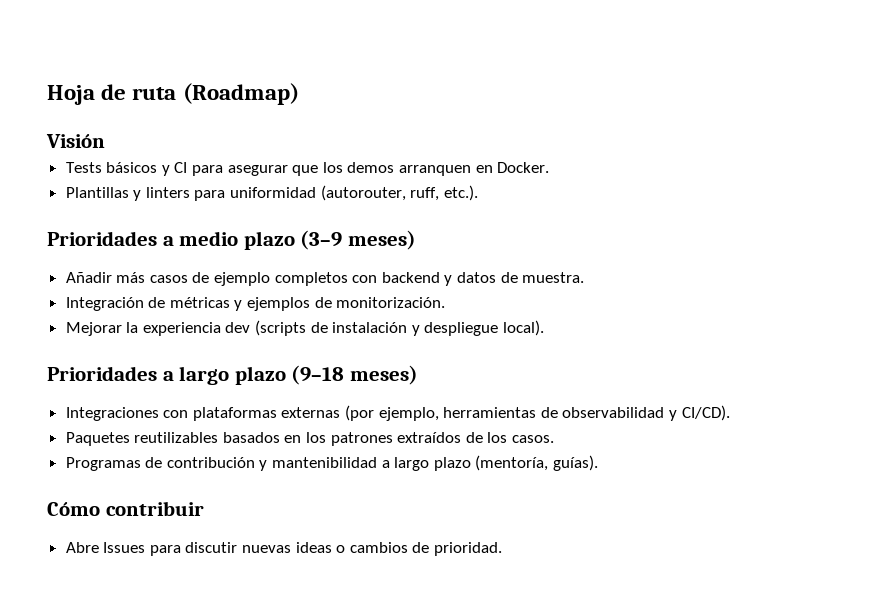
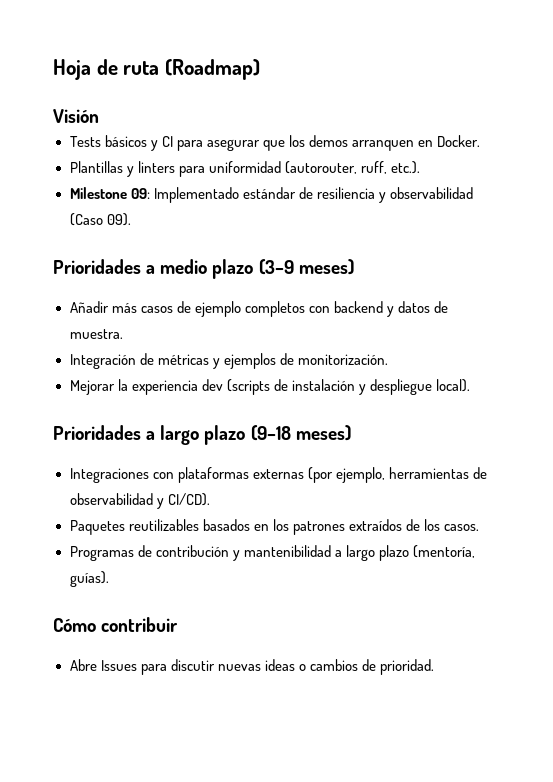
+ Milestone 09: Implementado estándar de resiliencia y observabilidad (Caso 09).

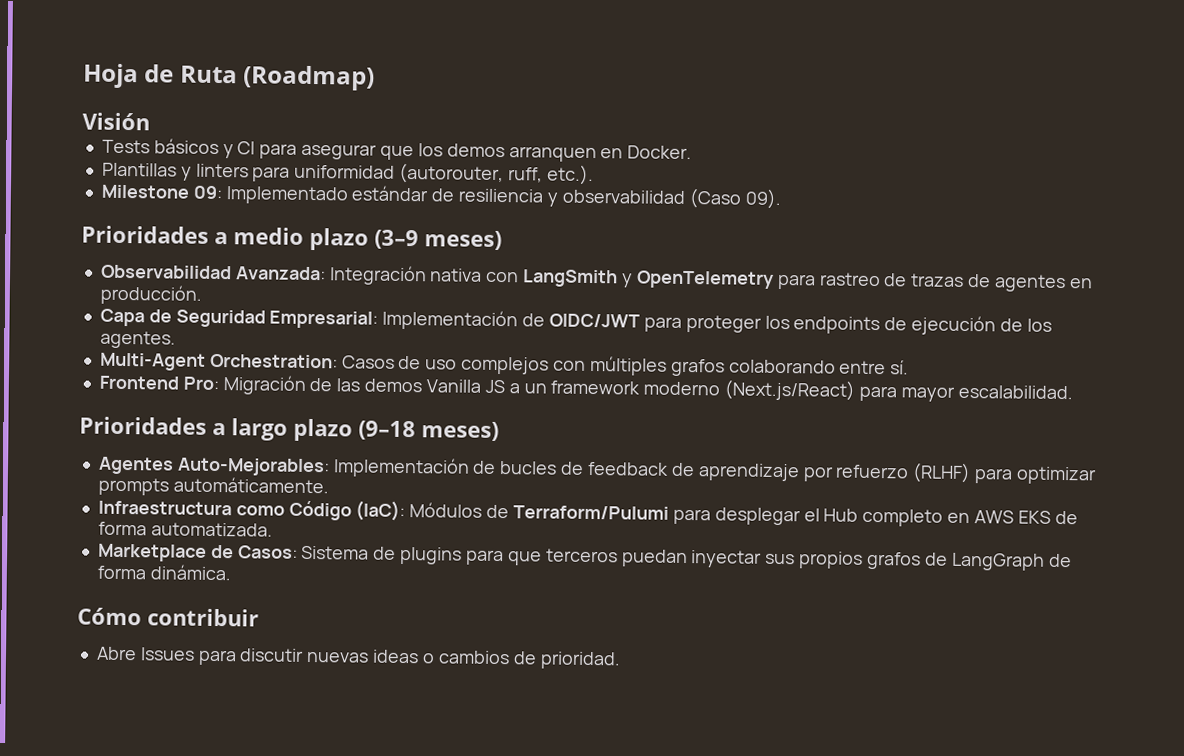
- Hoja de ruta (Roadmap)
+ Hoja de Ruta (Roadmap)
- Añadir más casos de ejemplo completos con backend y datos de muestra.
- Integración de métricas y ejemplos de monitorización.
- Mejorar la experiencia dev (scripts de instalación y despliegue local).
+ Observabilidad Avanzada: Integración nativa con LangSmith y OpenTelemetry para rastreo de trazas de agentes en producción.
+ Capa de Seguridad Empresarial: Implementación de OIDC/JWT para proteger los endpoints de ejecución de los agentes.
+ Multi-Agent Orchestration: Casos de uso complejos con múltiples grafos colaborando entre sí.
+ Frontend Pro: Migración de las demos Vanilla JS a un framework moderno (Next.js/React) para mayor escalabilidad.
- Integraciones con plataformas externas (por ejemplo, herramientas de observabilidad y CI/CD).
- Paquetes reutilizables basados en los patrones extraídos de los casos.
- Programas de contribución y mantenibilidad a largo plazo (mentoría, guías).
+ Agentes Auto-Mejorables: Implementación de bucles de feedback de aprendizaje por refuerzo (RLHF) para optimizar prompts automáticamente.
+ Infraestructura como Código (IaC): Módulos de Terraform/Pulumi para desplegar el Hub completo en AWS EKS de forma automatizada.
+ Marketplace de Casos: Sistema de plugins para que terceros puedan inyectar sus propios grafos de LangGraph de forma dinámica.

